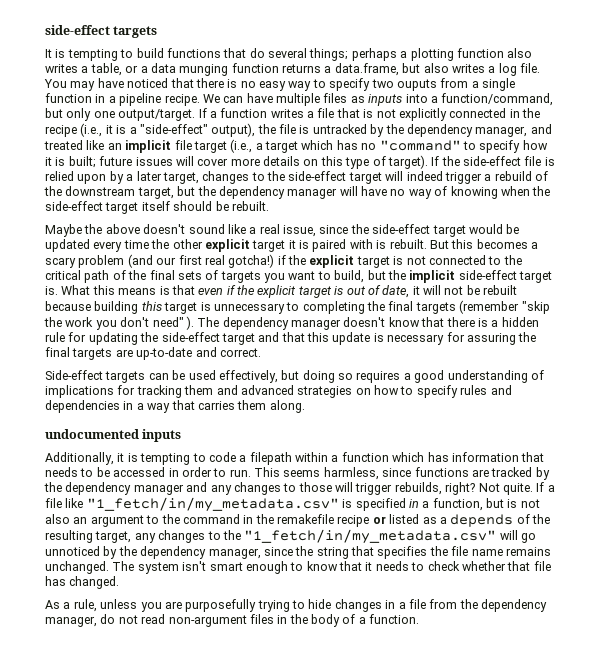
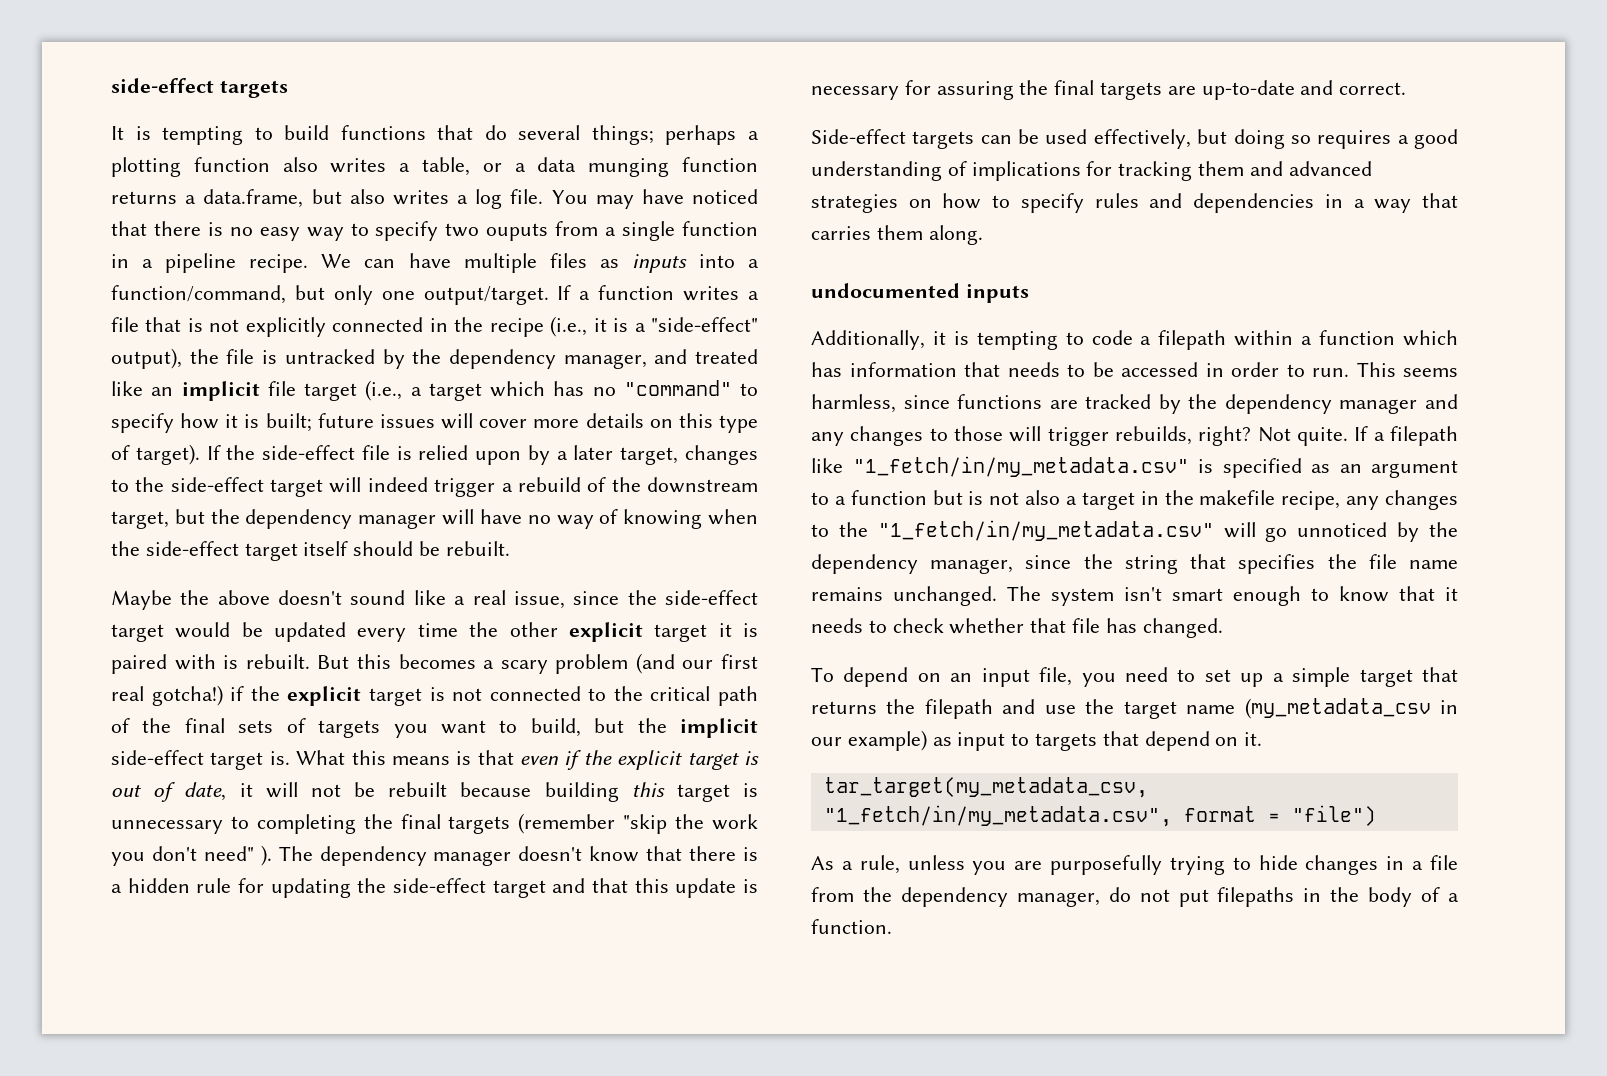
- If a file like "1_fetch/in/my_metadata.csv" is specified in a function, but is not also an argument to the command in the remakefile recipe or listed as a depends of the resulting target, any changes to the "1_fetch/in/my_metadata.csv" will go unnoticed by the dependency manager, since the string that specifies the file name remains unchanged.
+ If a filepath like "1_fetch/in/my_metadata.csv" is specified as an argument to a function but is not also a target in the makefile recipe, any changes to the "1_fetch/in/my_metadata.csv" will go unnoticed by the dependency manager, since the string that specifies the file name remains unchanged.
+ To depend on an input file, you need to set up a simple target that returns the filepath and use the target name (my_metadata_csv in our example) as input to targets that depend on it.
+ tar_target(my_metadata_csv, "1_fetch/in/my_metadata.csv", format = "file")
- As a rule, unless you are purposefully trying to hide changes in a file from the dependency manager, do not read non-argument files in the body of a function.
+ As a rule, unless you are purposefully trying to hide changes in a file from the dependency manager, do not put filepaths in the body of a function.

